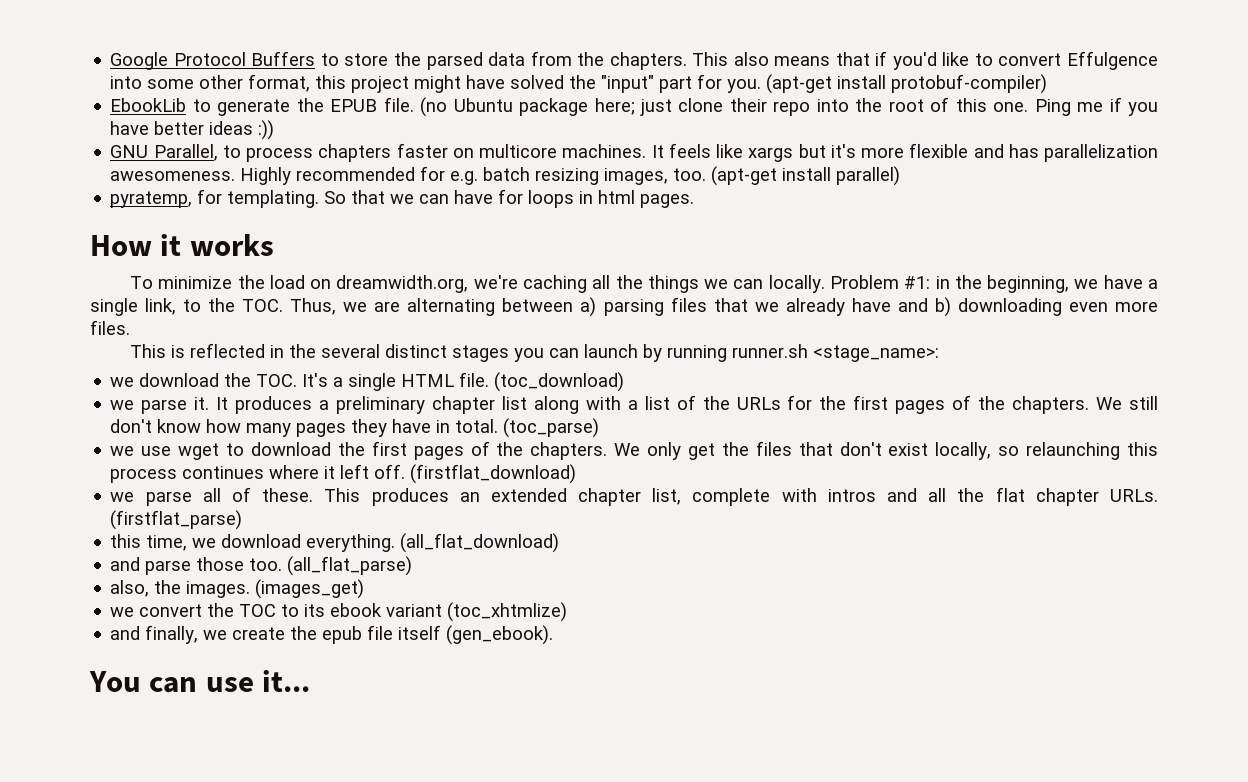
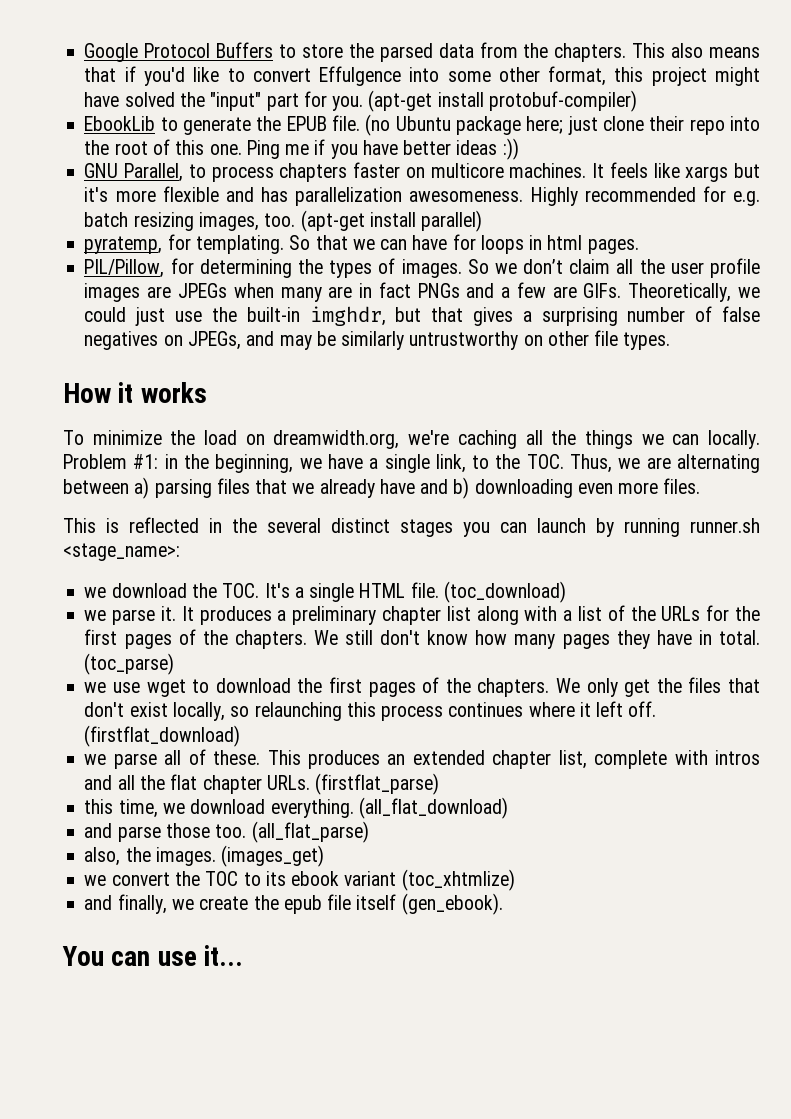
+ PIL/Pillow, for determining the types of images. So we don’t claim all the user profile images are JPEGs when many are in fact PNGs and a few are GIFs. Theoretically, we could just use the built-in imghdr, but that gives a surprising number of false negatives on JPEGs, and may be similarly untrustworthy on other file types.

